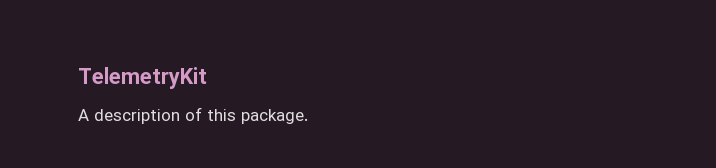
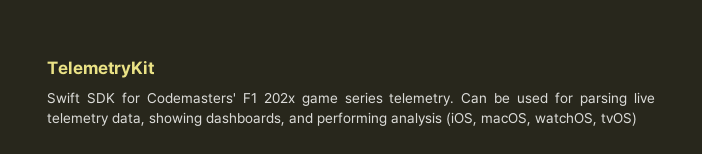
- A description of this package.
+ Swift SDK for Codemasters' F1 202x game series telemetry. Can be used for parsing live telemetry data, showing dashboards, and performing analysis (iOS, macOS, watchOS, tvOS)

